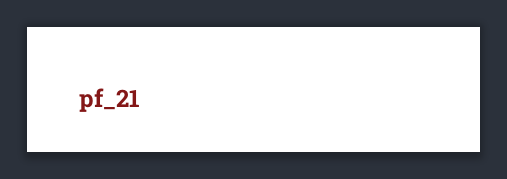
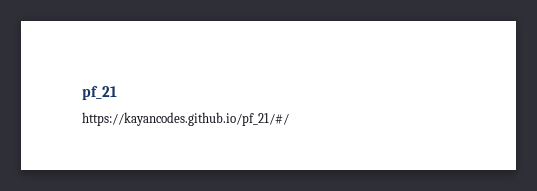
+ https://kayancodes.github.io/pf_21/#/

